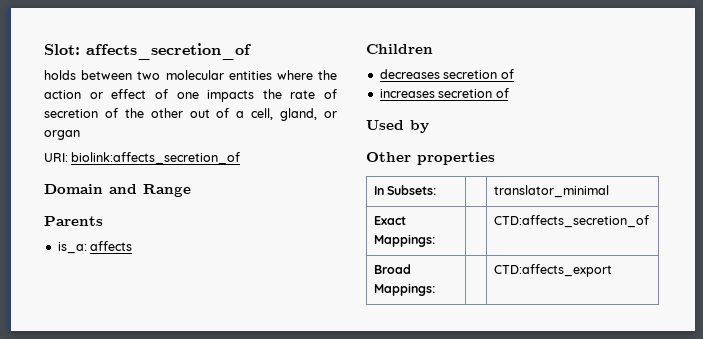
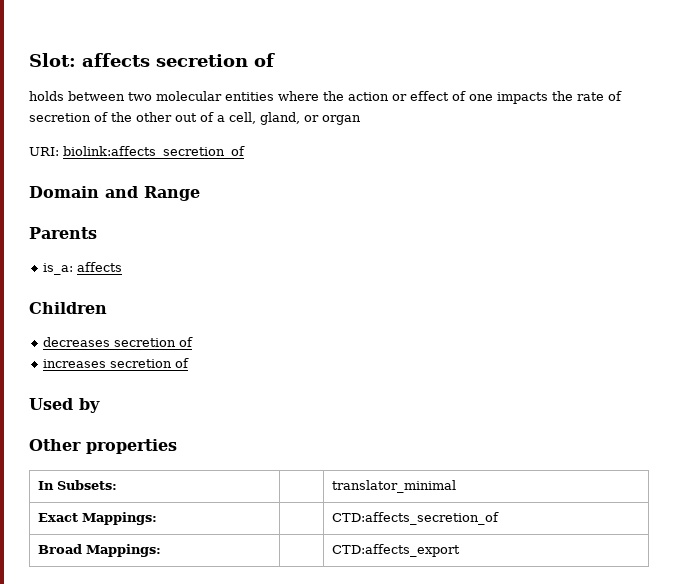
- Slot: affects_secretion_of
+ Slot: affects secretion of

